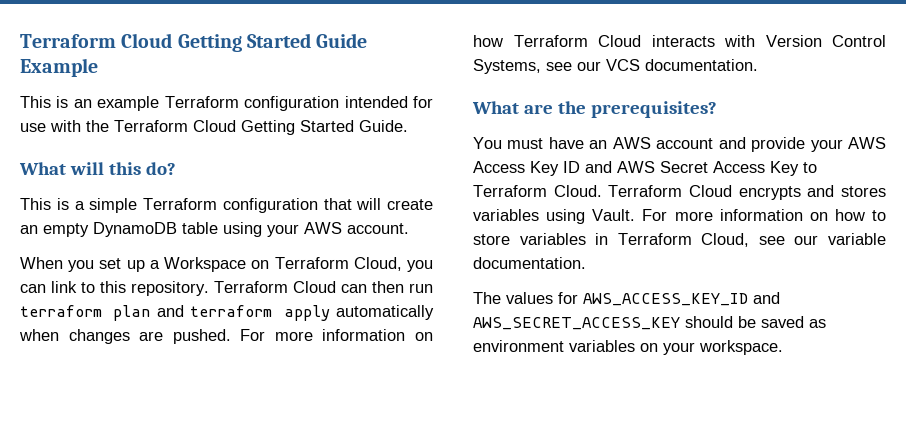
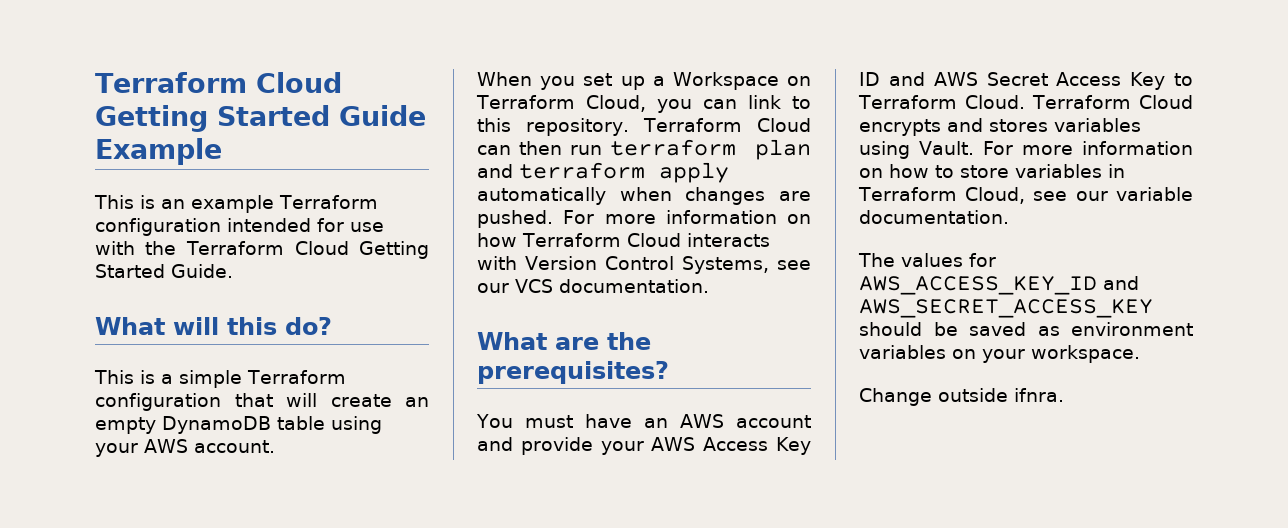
+ Change outside ifnra.

